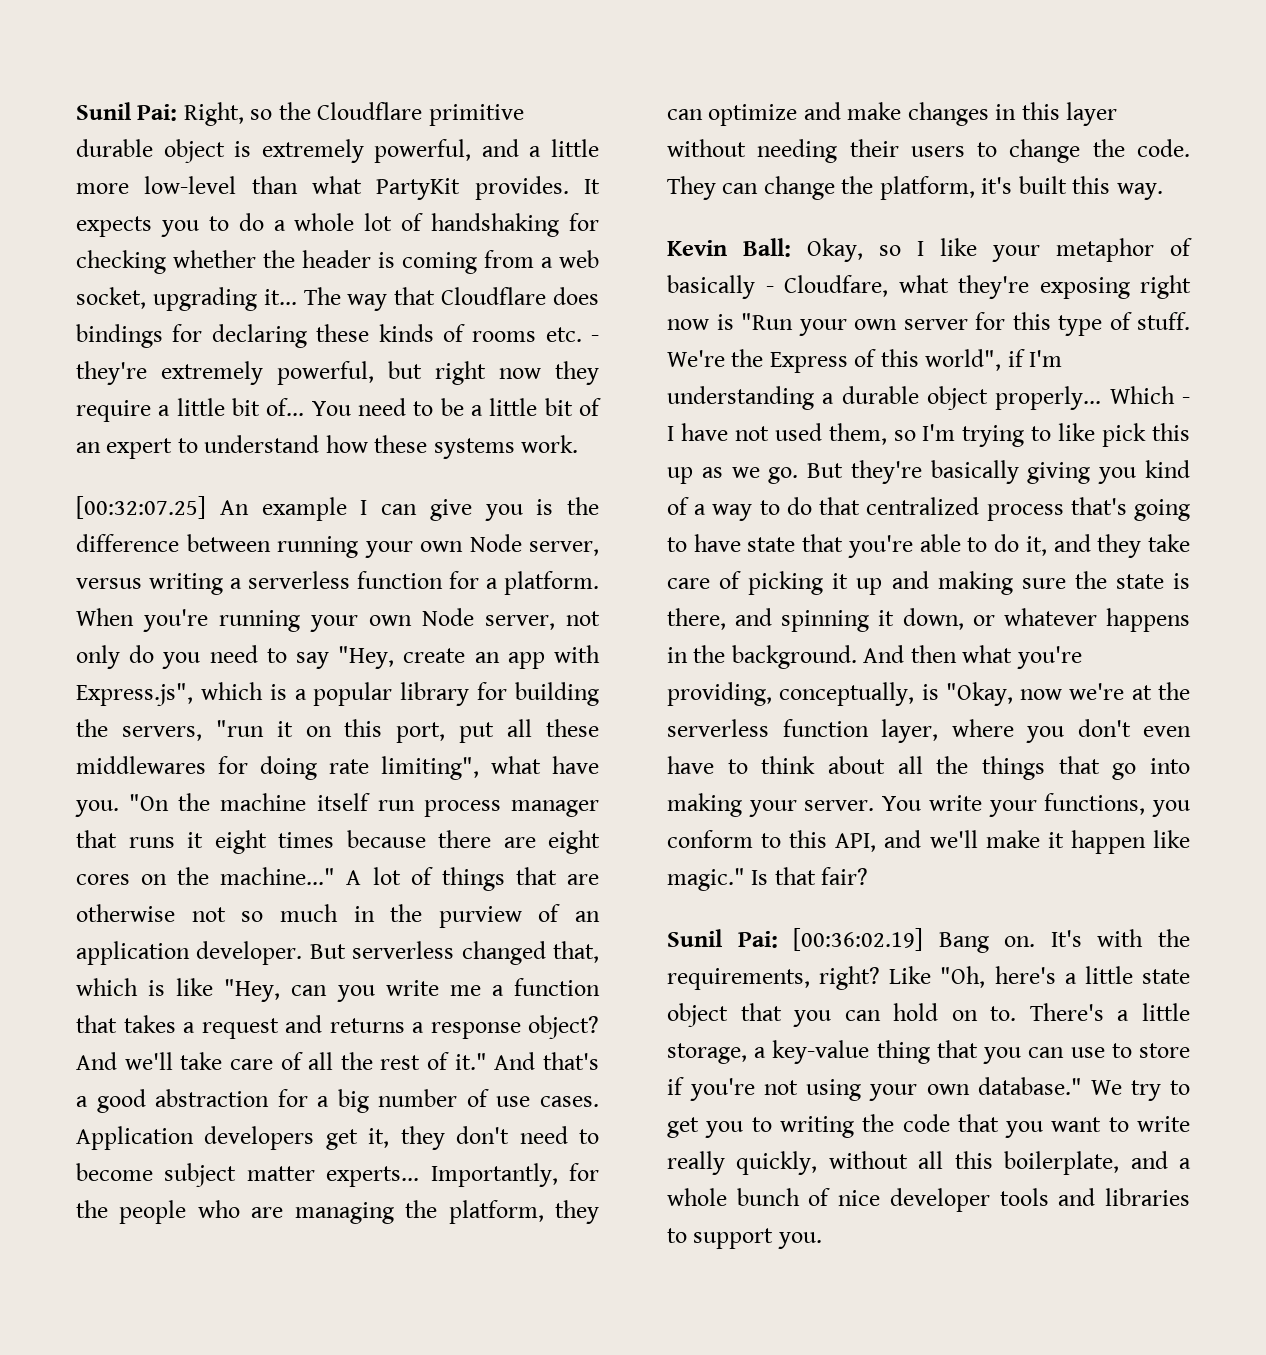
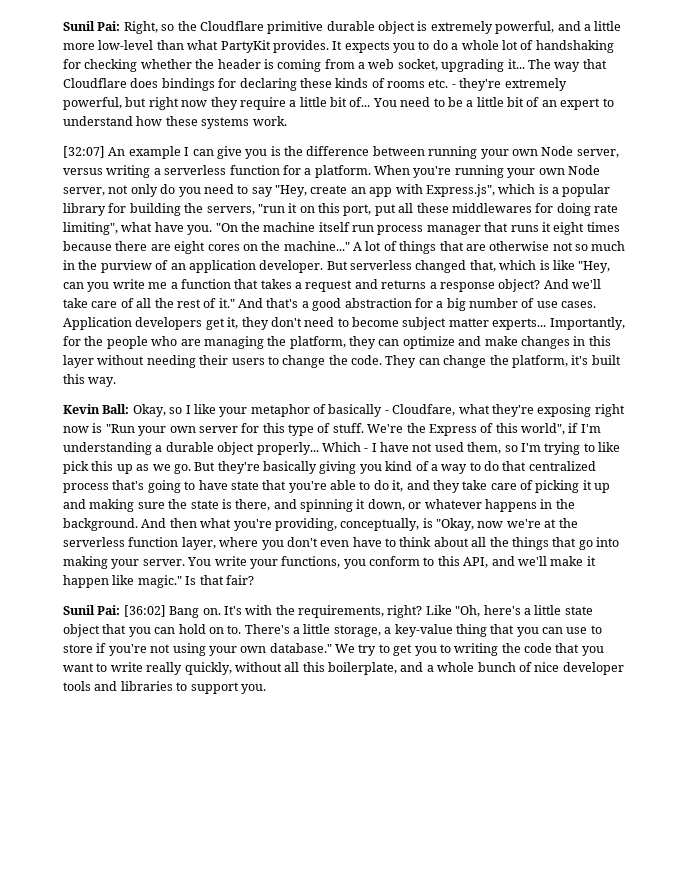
- [00:32:07.25] An example I can give you is the difference between running your own Node server, versus writing a serverless function for a platform.
+ [32:07] An example I can give you is the difference between running your own Node server, versus writing a serverless function for a platform.
- Sunil Pai: [00:36:02.19] Bang on.
+ Sunil Pai: [36:02] Bang on.

